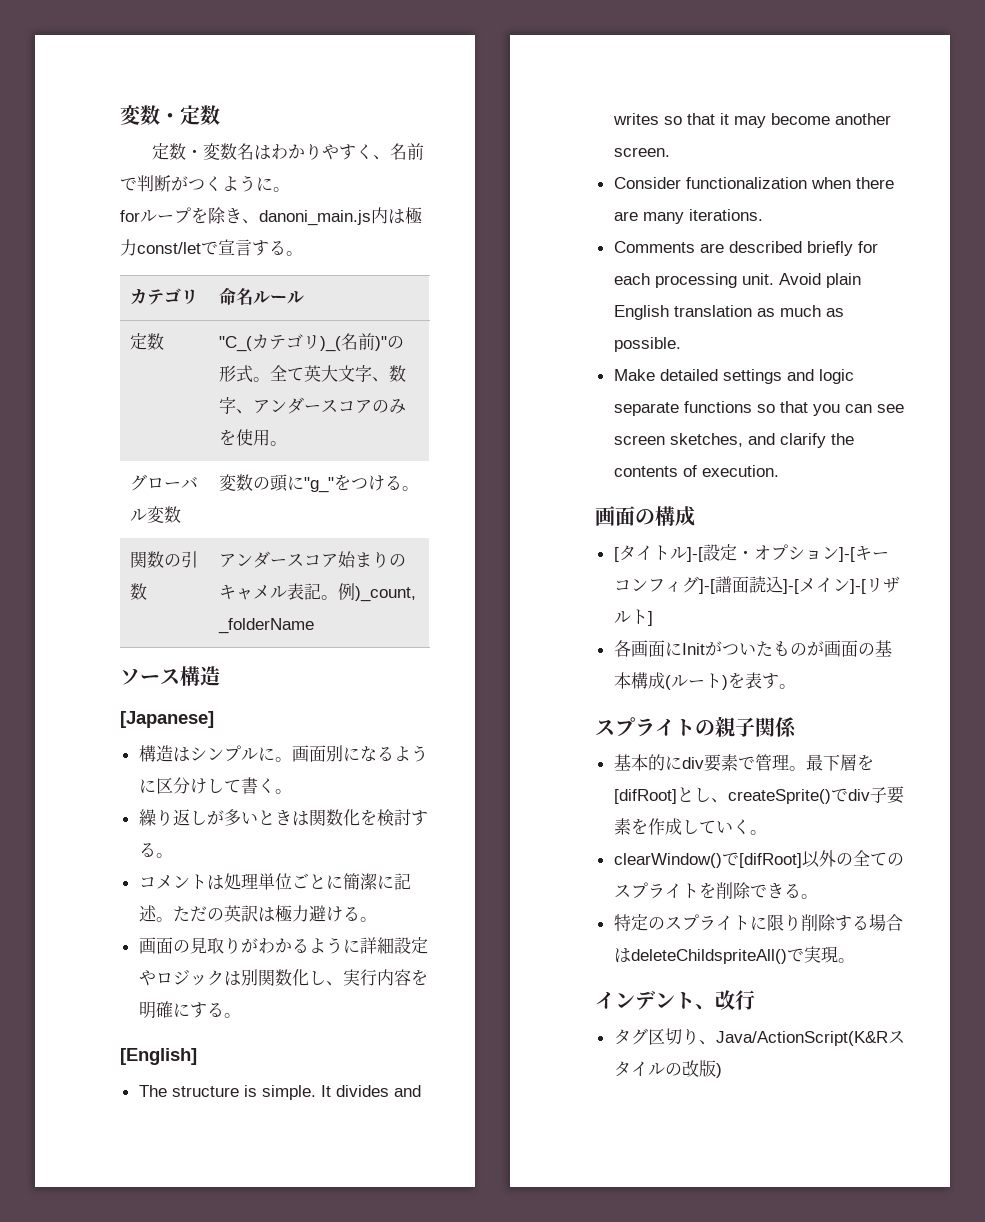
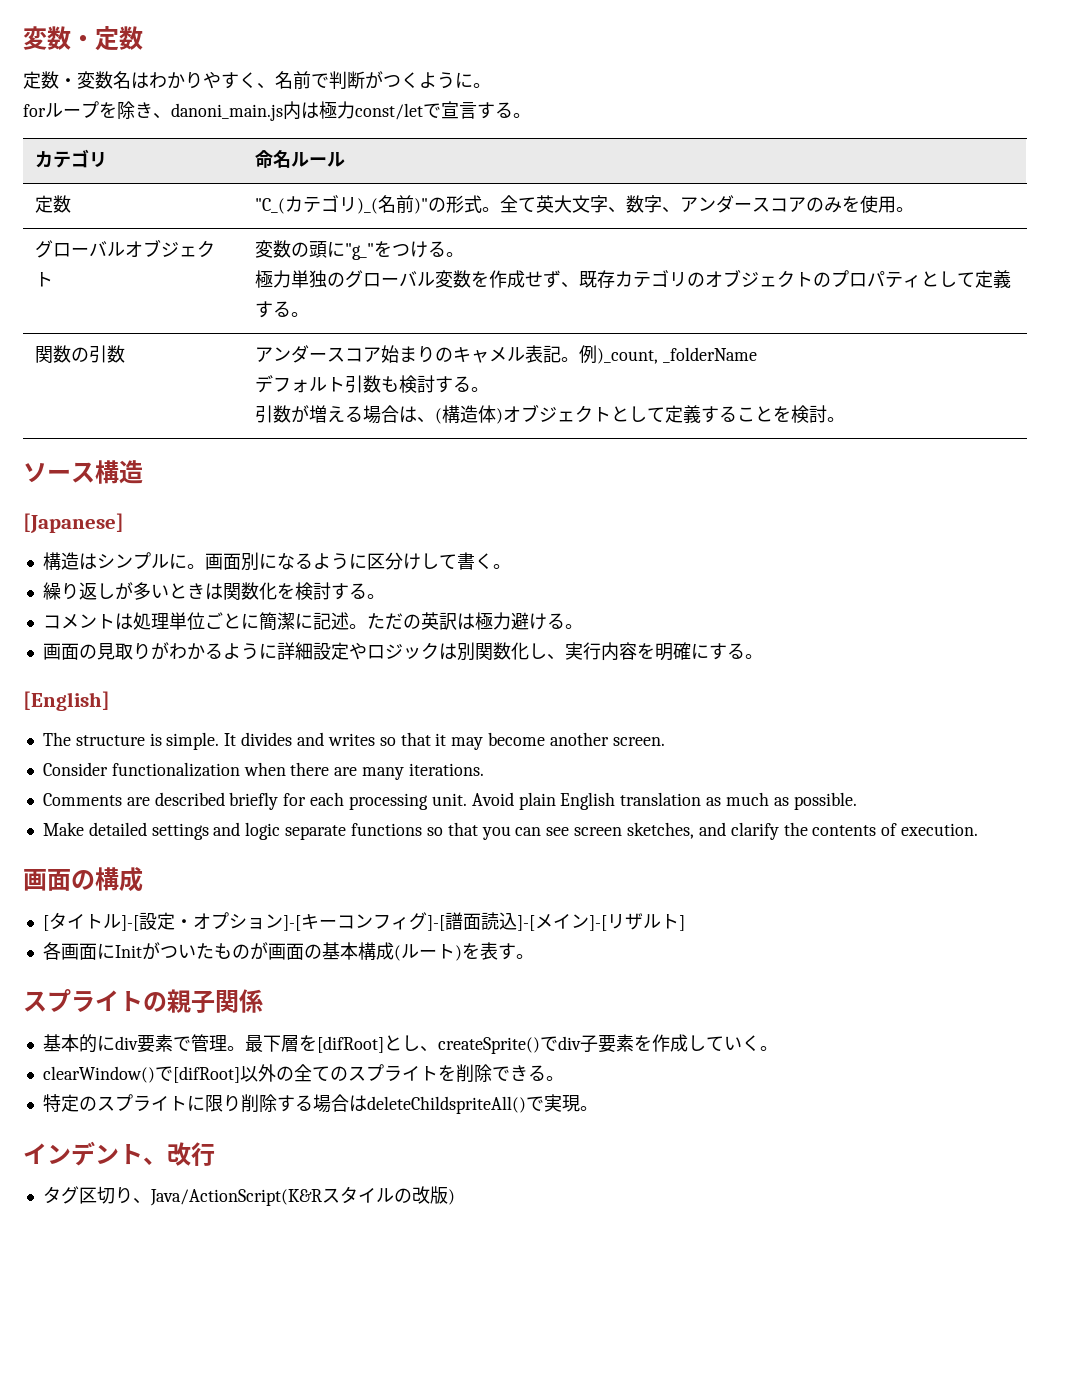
- グローバル変数 | 変数の頭に"g_"をつける。
+ グローバルオブジェクト | 変数の頭に"g_"をつける。
+ 極力単独のグローバル変数を作成せず、既存カテゴリのオブジェクトのプロパティとして定義する。
  関数の引数 | アンダースコア始まりのキャメル表記。例)_count, _folderName
+ デフォルト引数も検討する。
+ 引数が増える場合は、(構造体)オブジェクトとして定義することを検討。

